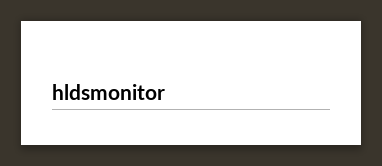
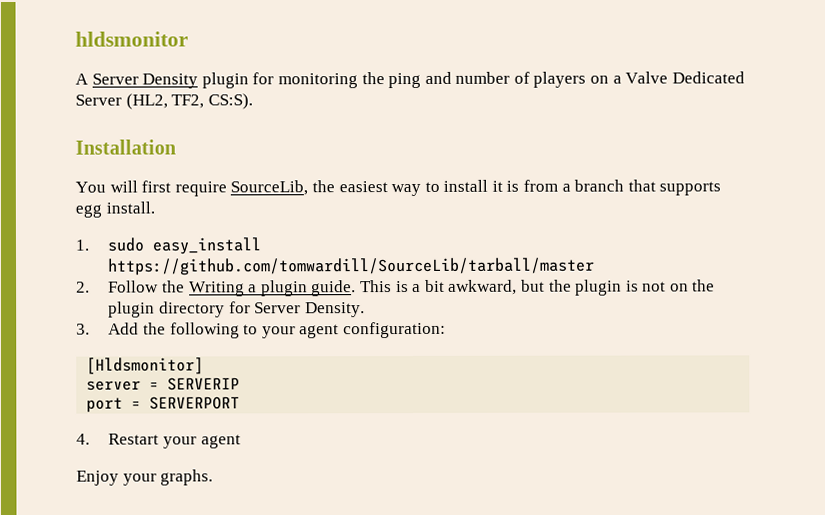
+ A Server Density plugin for monitoring the ping and number of players on a Valve Dedicated Server (HL2, TF2, CS:S).
+ Installation
+ You will first require SourceLib, the easiest way to install it is from a branch that supports egg install.
+ 1. sudo easy_install https://github.com/tomwardill/SourceLib/tarball/master
+ 2. Follow the Writing a plugin guide. This is a bit awkward, but the plugin is not on the plugin directory for Server Density.
+ 3. Add the following to your agent configuration:
+ [Hldsmonitor]
+ server = SERVERIP
+ port = SERVERPORT
+ 4. Restart your agent
+ Enjoy your graphs.

